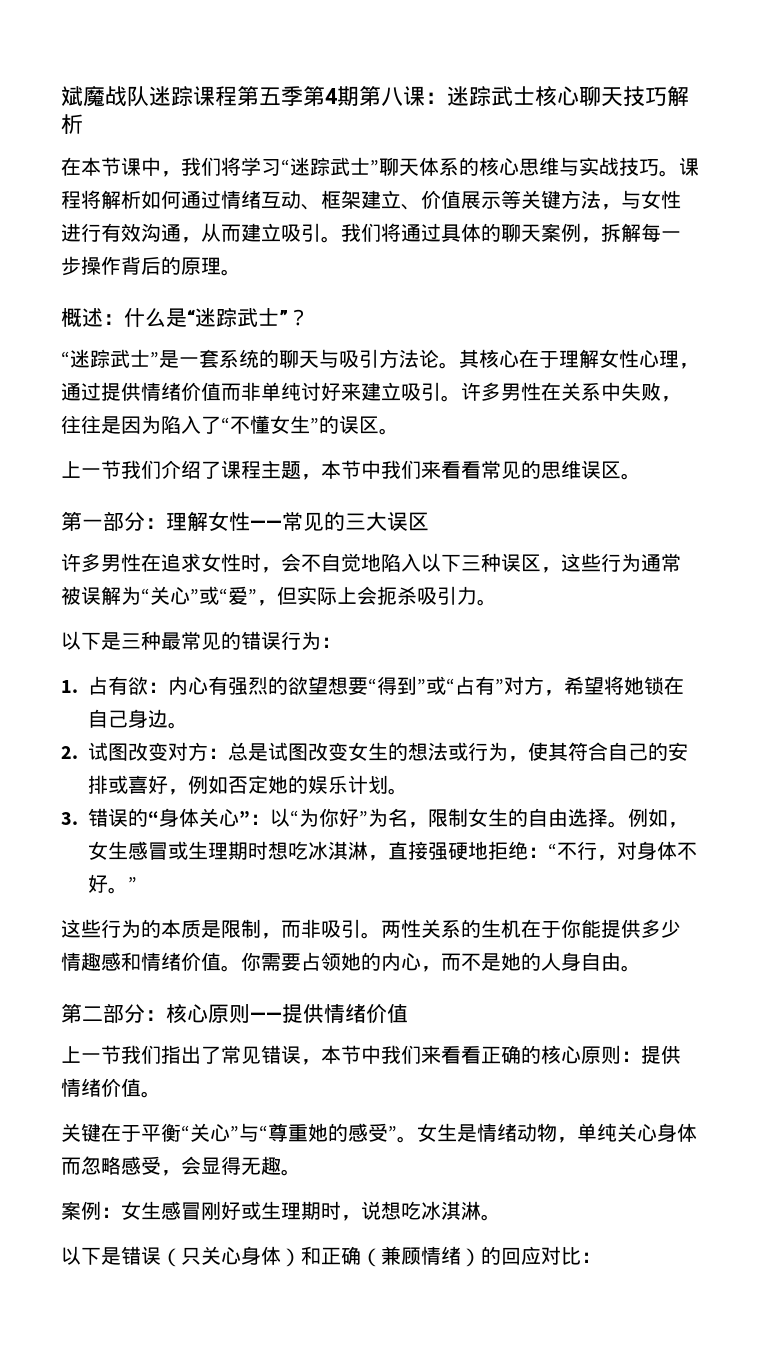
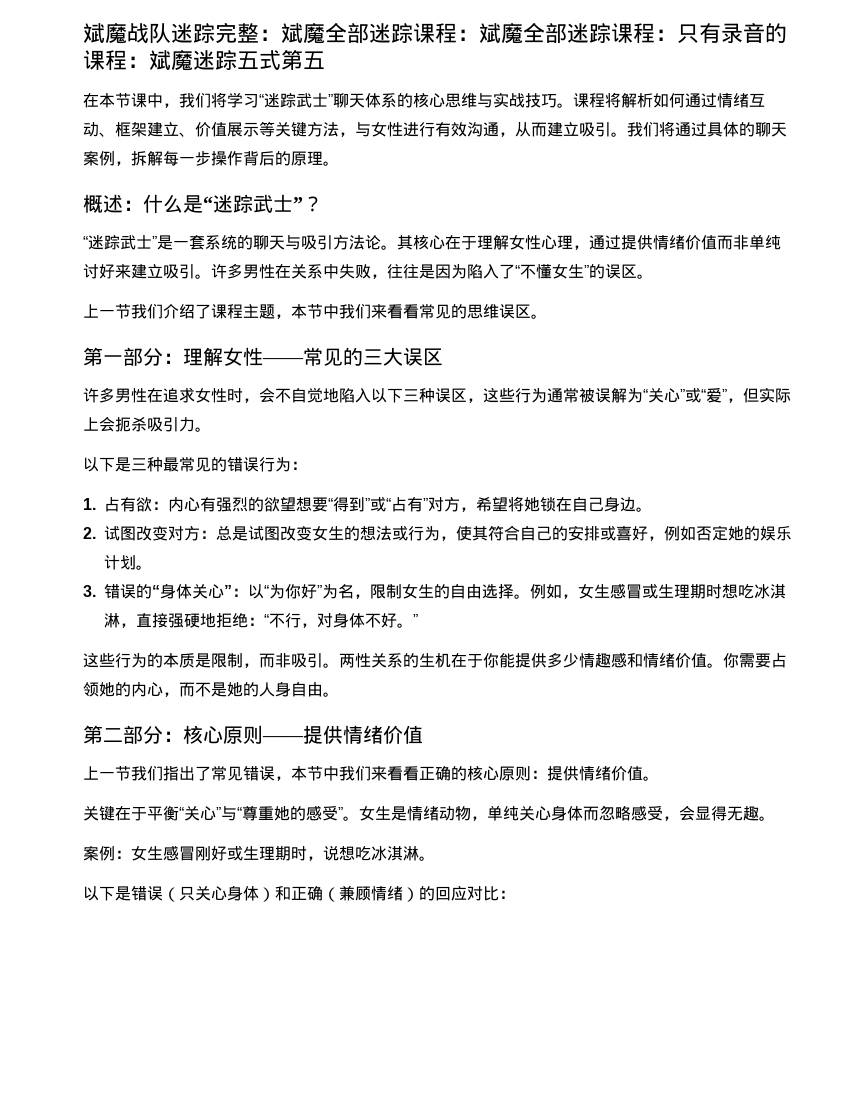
- 斌魔战队迷踪课程第五季第4期第八课：迷踪武士核心聊天技巧解析
+ 斌魔战队迷踪完整：斌魔全部迷踪课程：斌魔全部迷踪课程：只有录音的课程：斌魔迷踪五式第五

